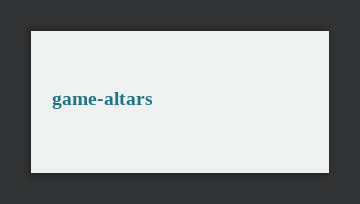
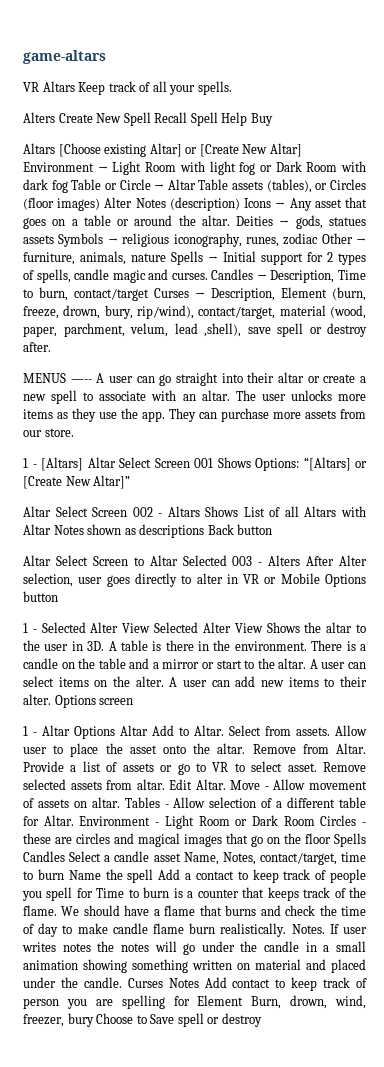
+ VR Altars Keep track of all your spells.
+ Alters Create New Spell Recall Spell Help Buy
+ Altars [Choose existing Altar] or [Create New Altar] Environment → Light Room with light fog or Dark Room with dark fog Table or Circle → Altar Table assets (tables), or Circles (floor images) Alter Notes (description) Icons → Any asset that goes on a table or around the altar. Deities → gods, statues assets Symbols → religious iconography, runes, zodiac Other → furniture, animals, nature Spells → Initial support for 2 types of spells, candle magic and curses. Candles → Description, Time to burn, contact/target Curses → Description, Element (burn, freeze, drown, bury, rip/wind), contact/target, material (wood, paper, parchment, velum, lead ,shell), save spell or destroy after.
+ MENUS —-- A user can go straight into their altar or create a new spell to associate with an altar. The user unlocks more items as they use the app. They can purchase more assets from our store.
+ 1 - [Altars] Altar Select Screen 001 Shows Options: “[Altars] or [Create New Altar]”
+ Altar Select Screen 002 - Altars Shows List of all Altars with Altar Notes shown as descriptions Back button
+ Altar Select Screen to Altar Selected 003 - Alters After Alter selection, user goes directly to alter in VR or Mobile Options button
+ 1 - Selected Alter View Selected Alter View Shows the altar to the user in 3D. A table is there in the environment. There is a candle on the table and a mirror or start to the altar. A user can select items on the alter. A user can add new items to their alter. Options screen
+ 1 - Altar Options Altar Add to Altar. Select from assets. Allow user to place the asset onto the altar. Remove from Altar. Provide a list of assets or go to VR to select asset. Remove selected assets from altar. Edit Altar. Move - Allow movement of assets on altar. Tables - Allow selection of a different table for Altar. Environment - Light Room or Dark Room Circles - these are circles and magical images that go on the floor Spells Candles Select a candle asset Name, Notes, contact/target, time to burn Name the spell Add a contact to keep track of people you spell for Time to burn is a counter that keeps track of the flame. We should have a flame that burns and check the time of day to make candle flame burn realistically. Notes. If user writes notes the notes will go under the candle in a small animation showing something written on material and placed under the candle. Curses Notes Add contact to keep track of person you are spelling for Element Burn, drown, wind, freezer, bury Choose to Save spell or destroy

